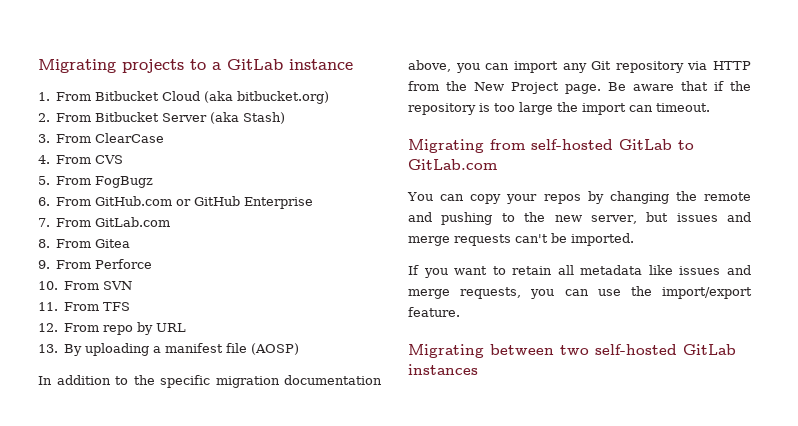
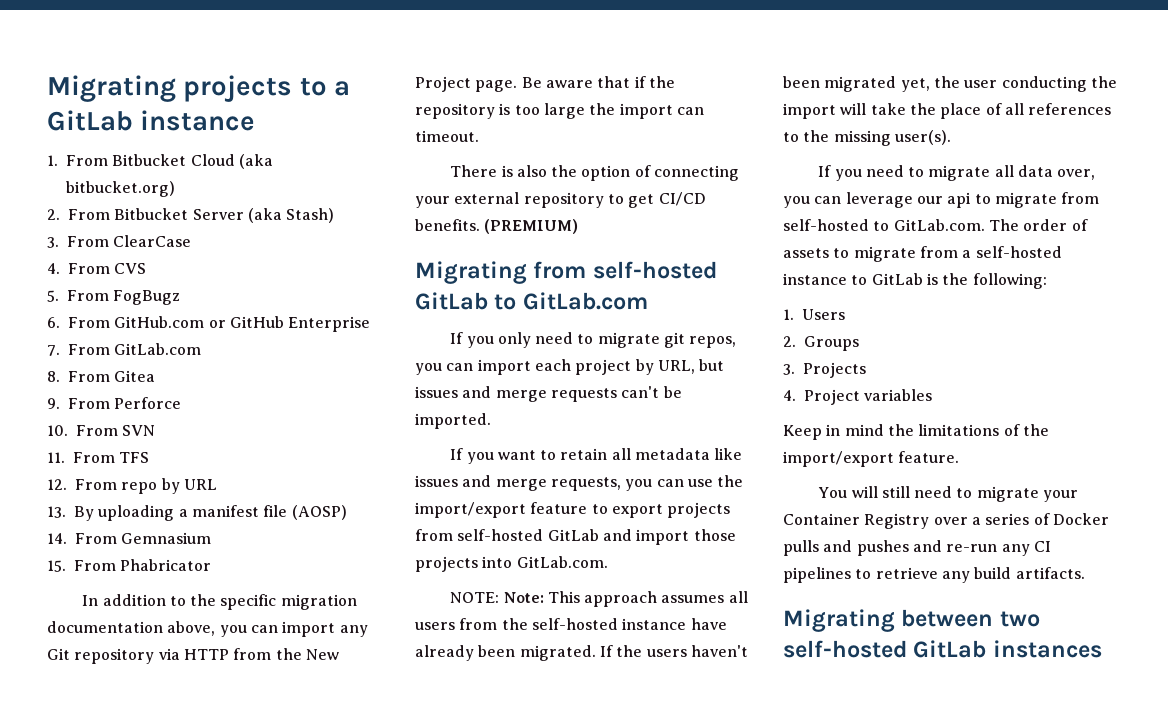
+ 14. From Gemnasium
+ 15. From Phabricator
+ There is also the option of connecting your external repository to get CI/CD benefits. (PREMIUM)
- You can copy your repos by changing the remote and pushing to the new server, but issues and merge requests can't be imported.
+ If you only need to migrate git repos, you can import each project by URL, but issues and merge requests can't be imported.
- If you want to retain all metadata like issues and merge requests, you can use the import/export feature.
+ If you want to retain all metadata like issues and merge requests, you can use the import/export feature to export projects from self-hosted GitLab and import those projects into GitLab.com.
+ NOTE: Note: This approach assumes all users from the self-hosted instance have already been migrated. If the users haven't been migrated yet, the user conducting the import will take the place of all references to the missing user(s).
+ If you need to migrate all data over, you can leverage our api to migrate from self-hosted to GitLab.com. The order of assets to migrate from a self-hosted instance to GitLab is the following:
+ 1. Users
+ 2. Groups
+ 3. Projects
+ 4. Project variables
+ Keep in mind the limitations of the import/export feature.
+ You will still need to migrate your Container Registry over a series of Docker pulls and pushes and re-run any CI pipelines to retrieve any build artifacts.

